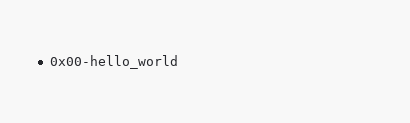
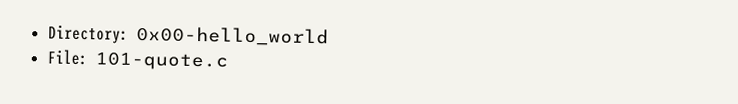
- 0x00-hello_world
+ Directory: 0x00-hello_world
+ File: 101-quote.c

